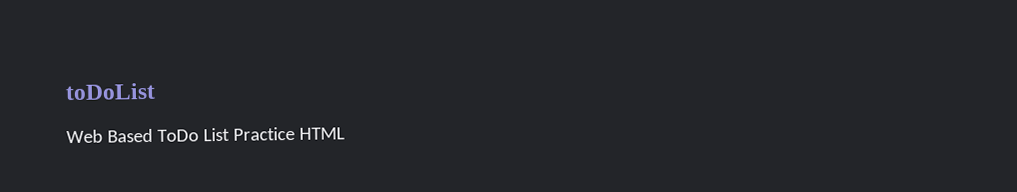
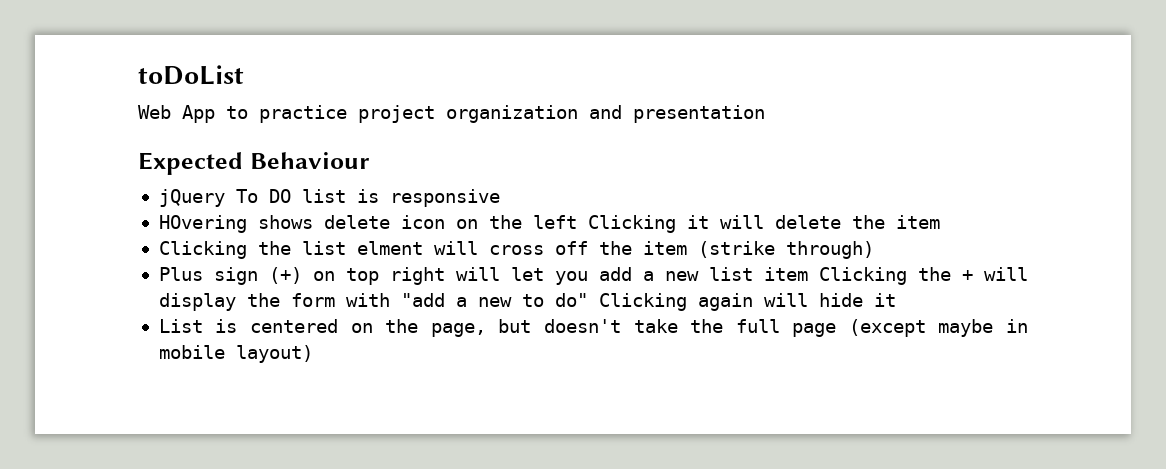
- Web Based ToDo List Practice HTML
+ Web App to practice project organization and presentation
+ Expected Behaviour
+ jQuery To DO list is responsive
+ HOvering shows delete icon on the left Clicking it will delete the item
+ Clicking the list elment will cross off the item (strike through)
+ Plus sign (+) on top right will let you add a new list item Clicking the + will display the form with "add a new to do" Clicking again will hide it
+ List is centered on the page, but doesn't take the full page (except maybe in mobile layout)

